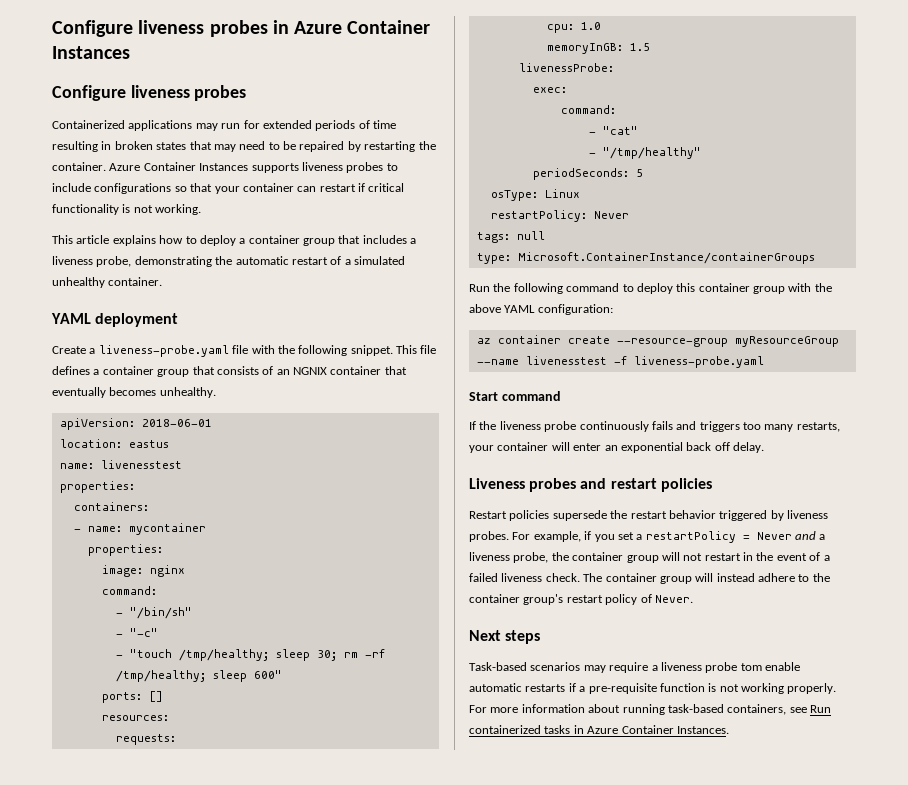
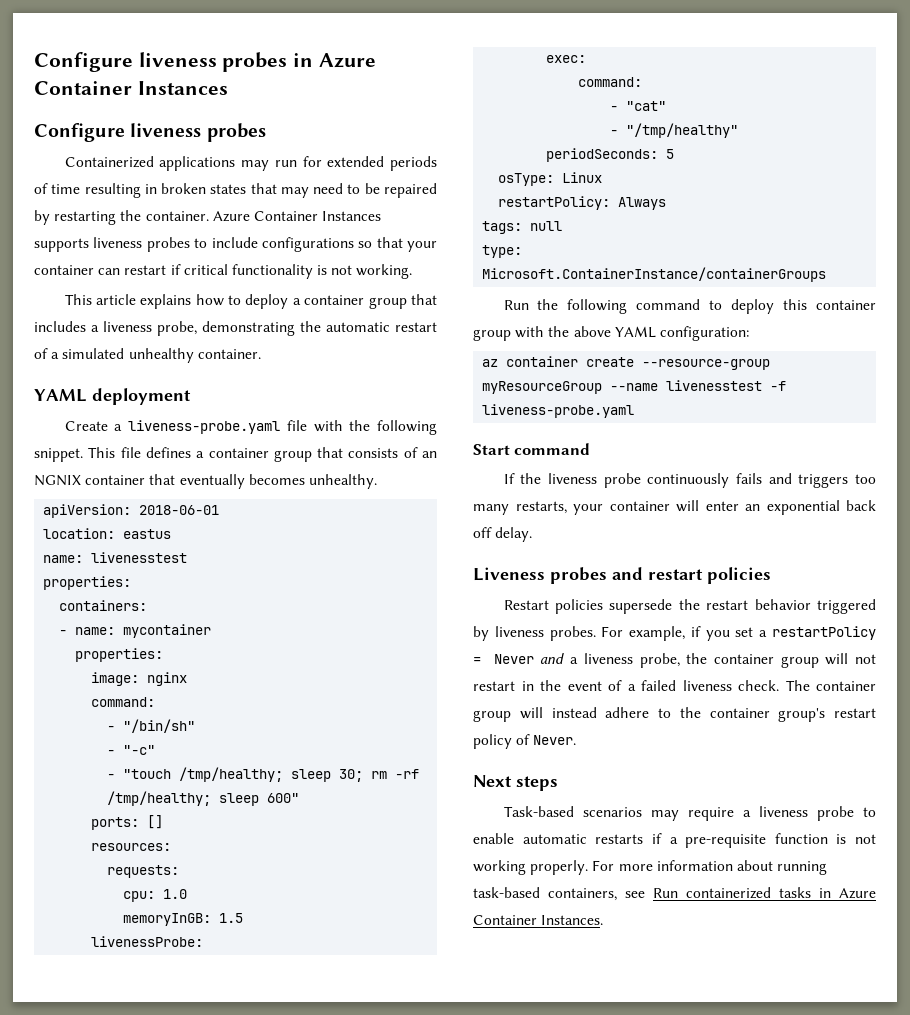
- restartPolicy: Never
+ restartPolicy: Always
- Task-based scenarios may require a liveness probe tom enable automatic restarts if a pre-requisite function is not working properly.
+ Task-based scenarios may require a liveness probe to enable automatic restarts if a pre-requisite function is not working properly.

